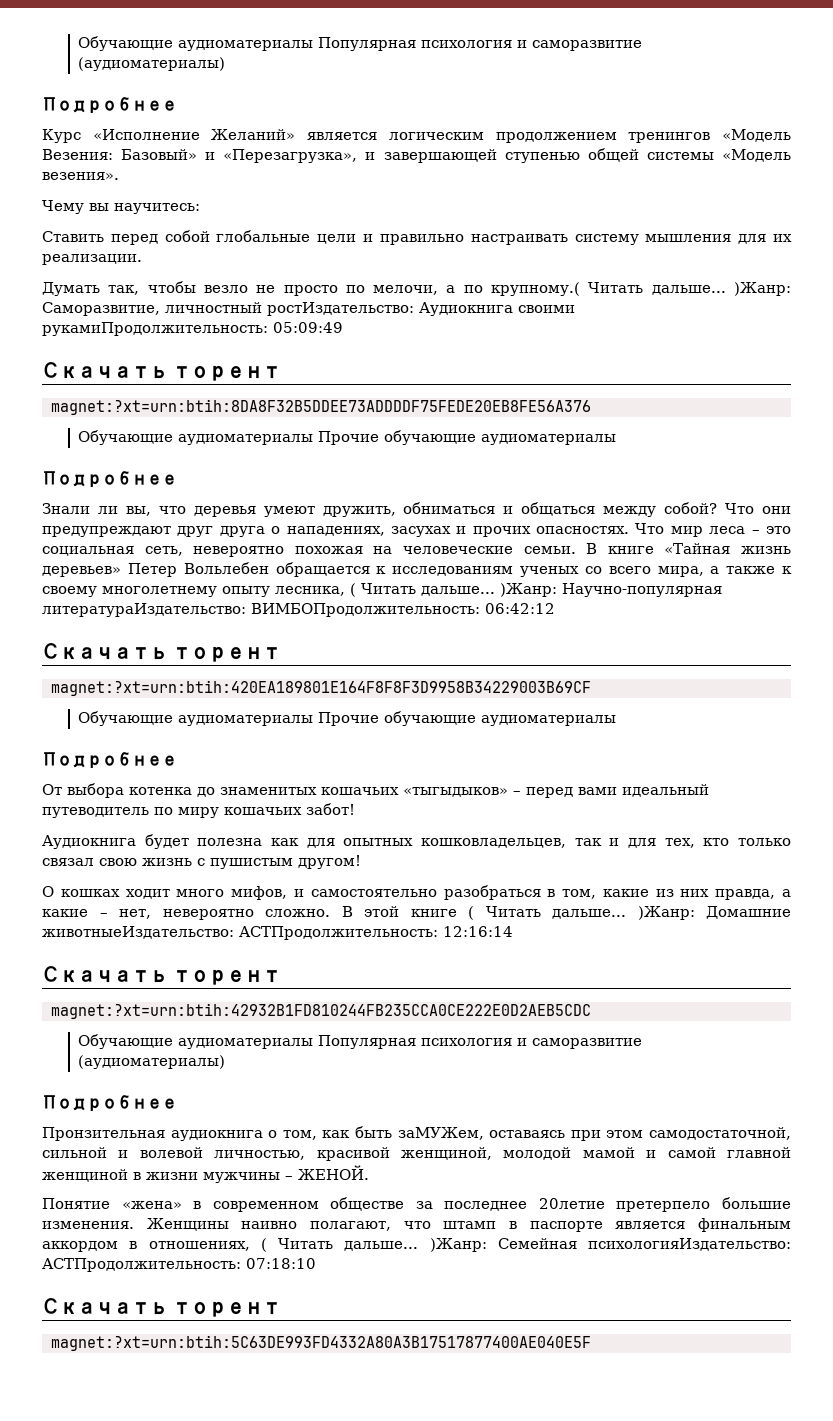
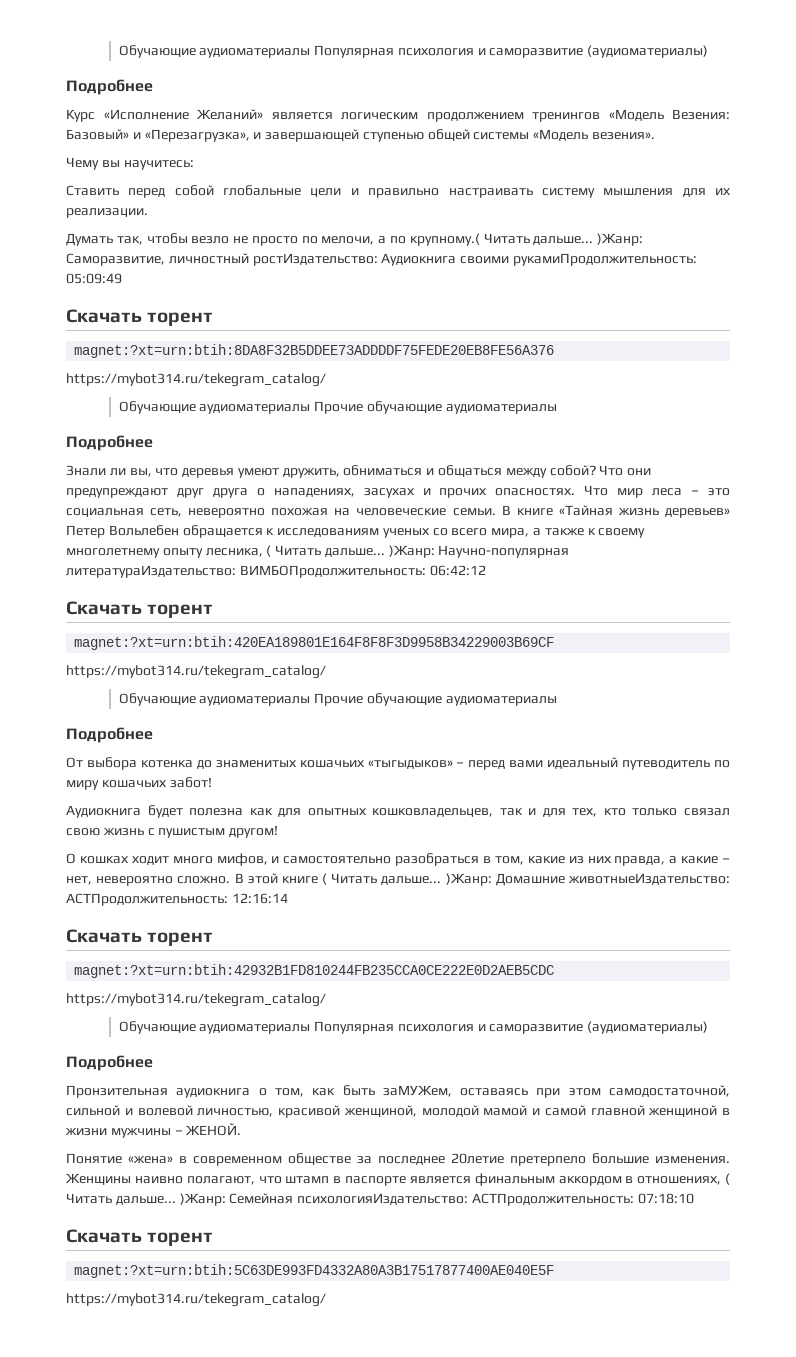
  magnet:?xt=urn:btih:8DA8F32B5DDEE73ADDDDF75FEDE20EB8FE56A376
+ https://mybot314.ru/tekegram_catalog/
  magnet:?xt=urn:btih:420EA189801E164F8F8F3D9958B34229003B69CF
+ https://mybot314.ru/tekegram_catalog/
  magnet:?xt=urn:btih:42932B1FD810244FB235CCA0CE222E0D2AEB5CDC
+ https://mybot314.ru/tekegram_catalog/
  magnet:?xt=urn:btih:5C63DE993FD4332A80A3B17517877400AE040E5F
+ https://mybot314.ru/tekegram_catalog/

